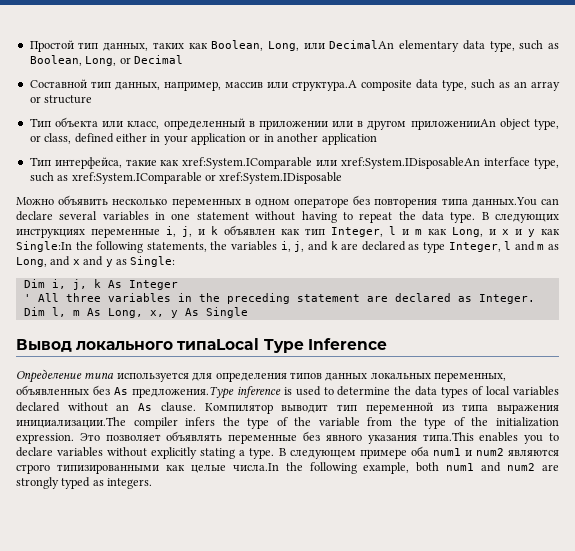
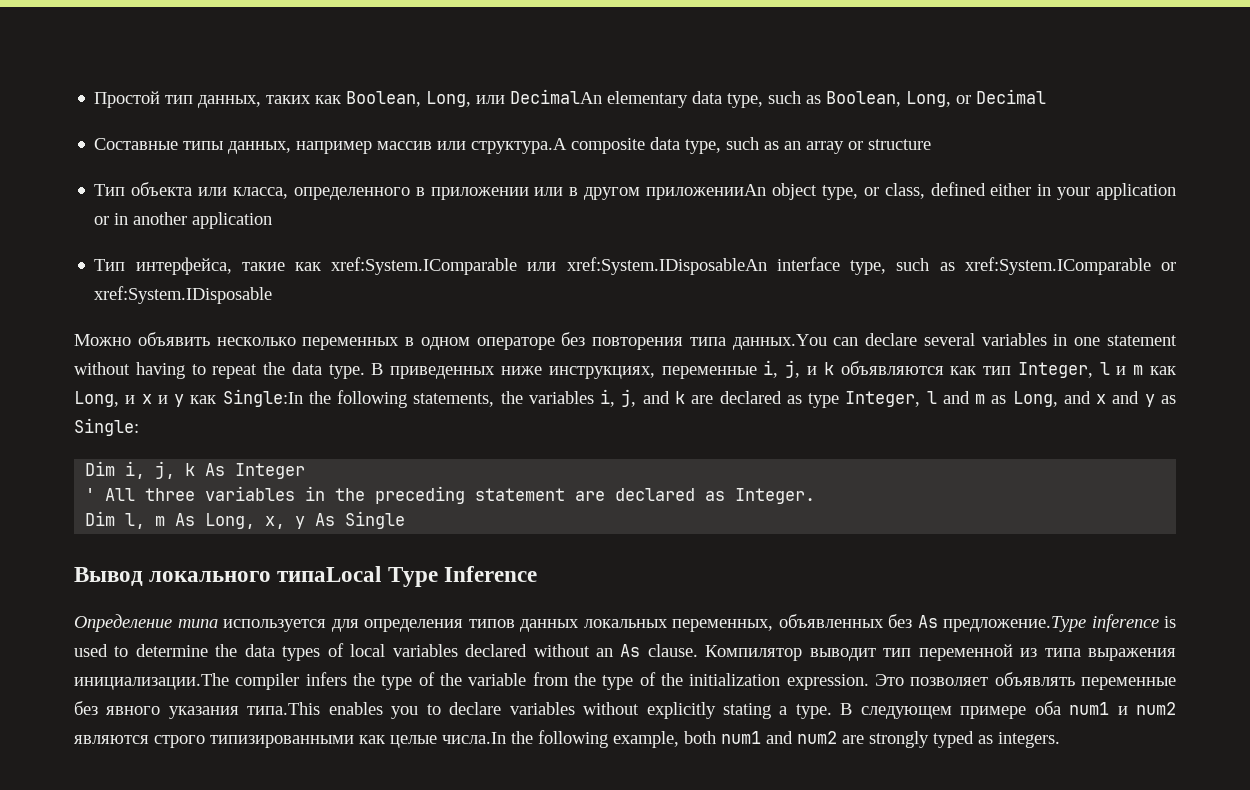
- Составной тип данных, например, массив или структура.A composite data type, such as an array or structure
+ Составные типы данных, например массив или структура.A composite data type, such as an array or structure
- Тип объекта или класс, определенный в приложении или в другом приложенииAn object type, or class, defined either in your application or in another application
+ Тип объекта или класса, определенного в приложении или в другом приложенииAn object type, or class, defined either in your application or in another application
- В следующих инструкциях переменные i, j, и k объявлен как тип Integer, l и m как Long, и x и y как Single:In the following statements, the variables i, j, and k are declared as type Integer, l and m as Long, and x and y as Single:
+ В приведенных ниже инструкциях, переменные i, j, и k объявляются как тип Integer, l и m как Long, и x и y как Single:In the following statements, the variables i, j, and k are declared as type Integer, l and m as Long, and x and y as Single:
- Определение типа используется для определения типов данных локальных переменных, объявленных без As предложения.Type inference is used to determine the data types of local variables declared without an As clause.
+ Определение типа используется для определения типов данных локальных переменных, объявленных без As предложение.Type inference is used to determine the data types of local variables declared without an As clause.

